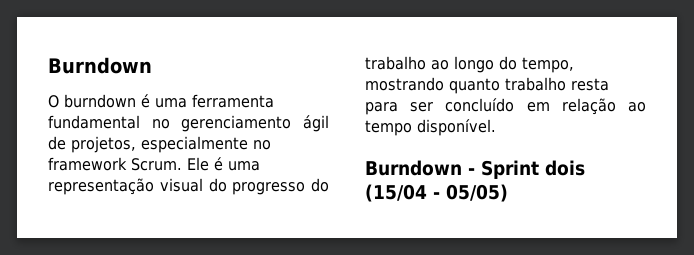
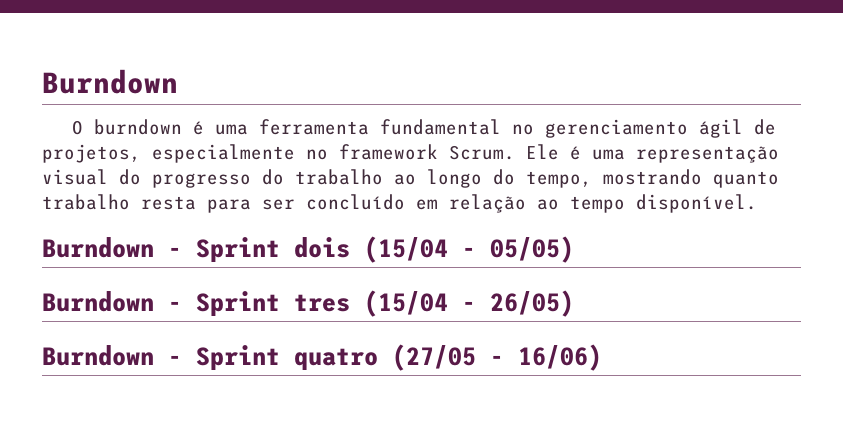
+ Burndown - Sprint tres (15/04 - 26/05)
+ Burndown - Sprint quatro (27/05 - 16/06)

